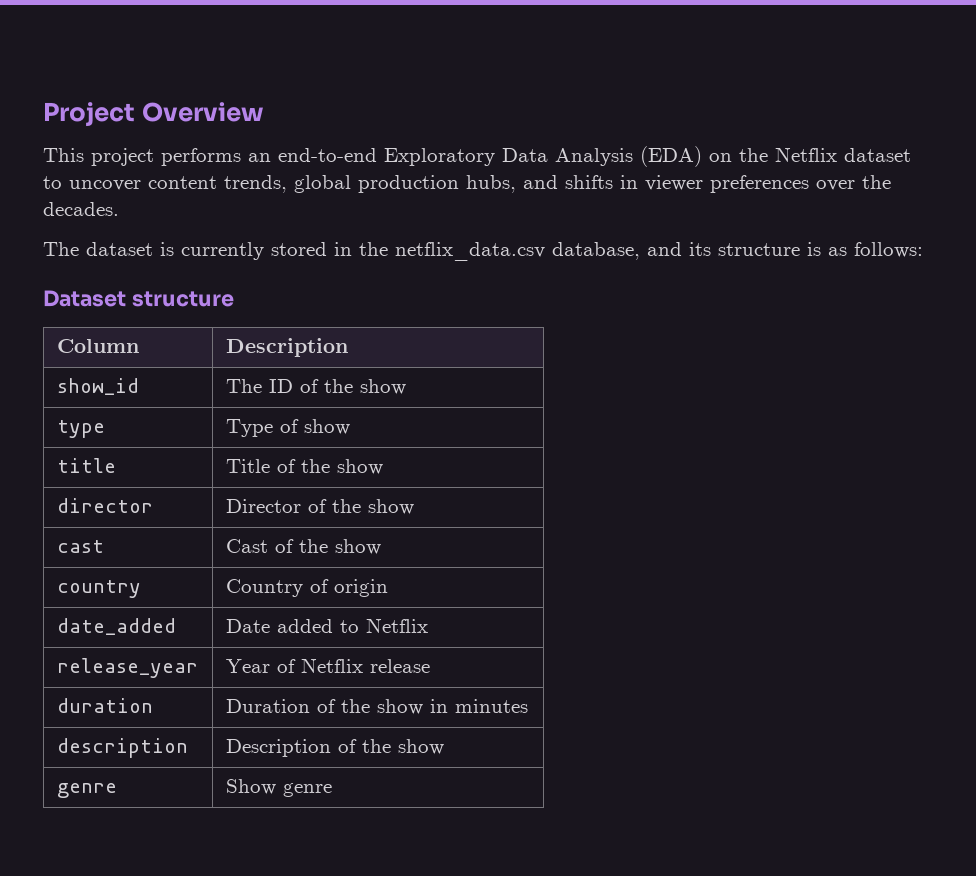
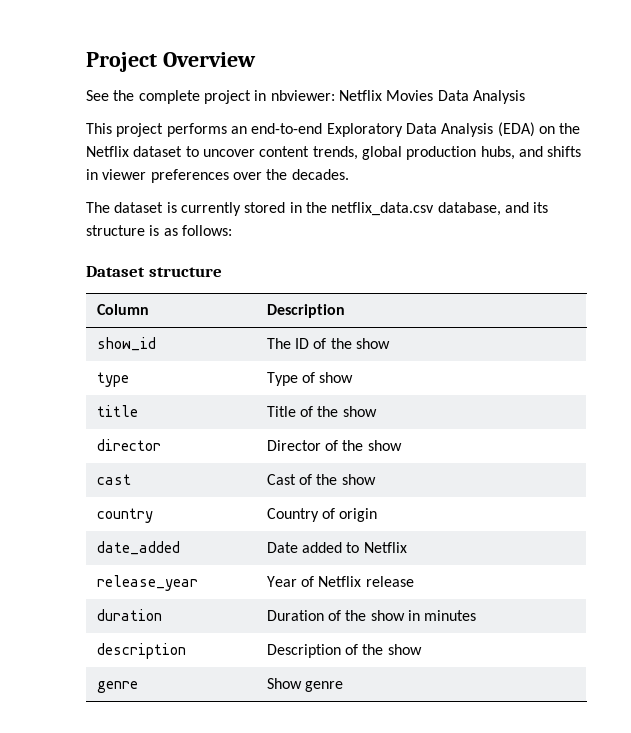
+ See the complete project in nbviewer: Netflix Movies Data Analysis

